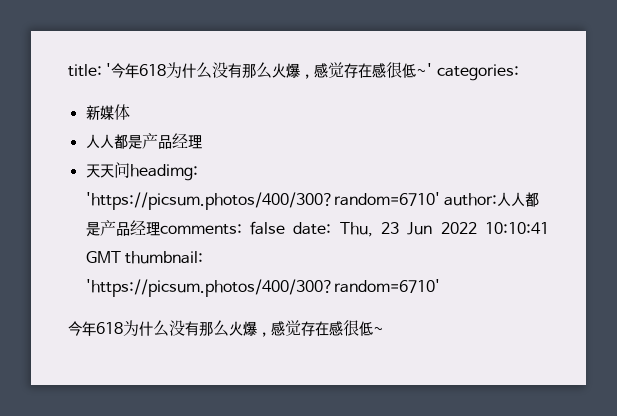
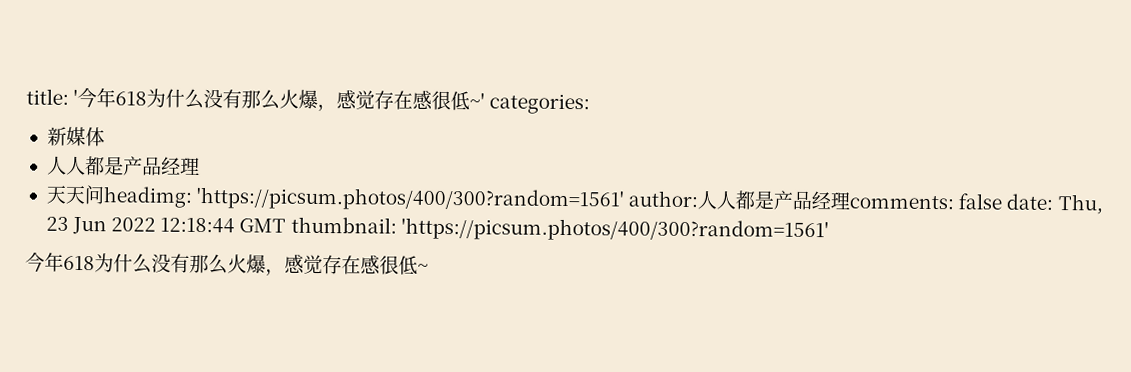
- 天天问headimg: 'https://picsum.photos/400/300?random=6710' author:人人都是产品经理comments: false date: Thu, 23 Jun 2022 10:10:41 GMT thumbnail: 'https://picsum.photos/400/300?random=6710'
+ 天天问headimg: 'https://picsum.photos/400/300?random=1561' author:人人都是产品经理comments: false date: Thu, 23 Jun 2022 12:18:44 GMT thumbnail: 'https://picsum.photos/400/300?random=1561'

